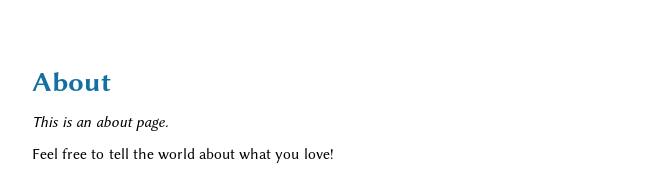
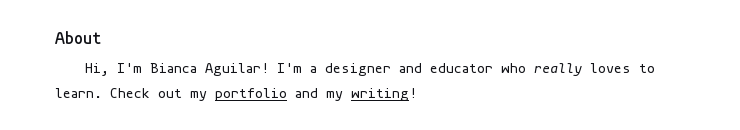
- This is an about page.
- Feel free to tell the world about what you love!
+ Hi, I'm Bianca Aguilar! I'm a designer and educator who really loves to learn. Check out my portfolio and my writing!

